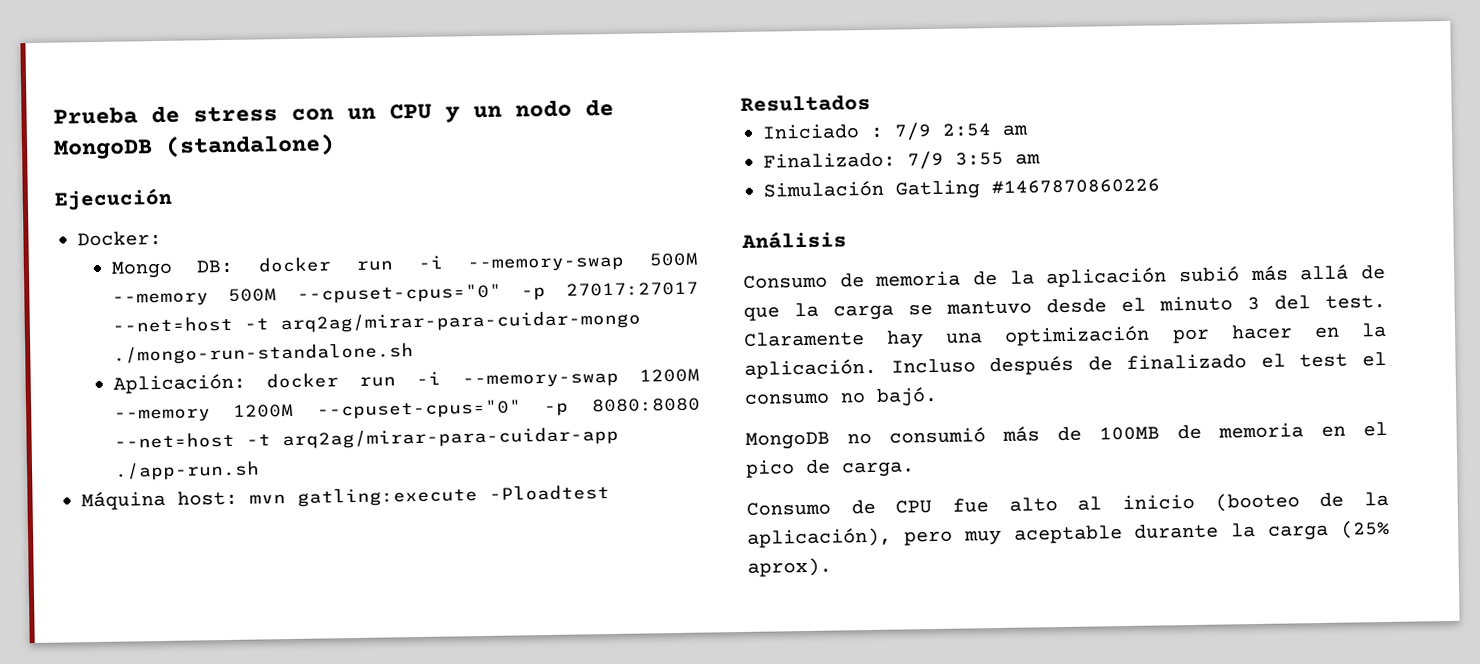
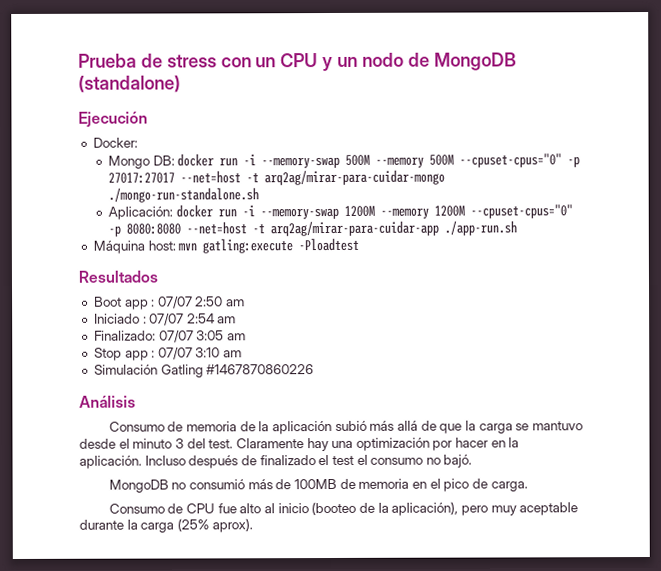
+ Boot app : 07/07 2:50 am
- Iniciado : 7/9 2:54 am
+ Iniciado : 07/07 2:54 am
- Finalizado: 7/9 3:55 am
+ Finalizado: 07/07 3:05 am
+ Stop app : 07/07 3:10 am

